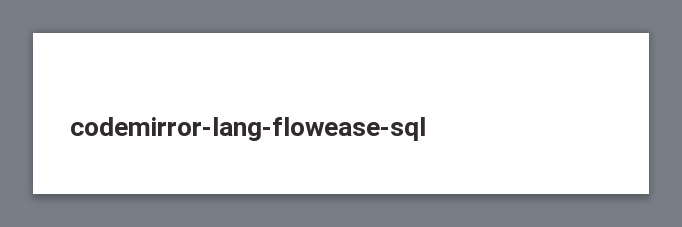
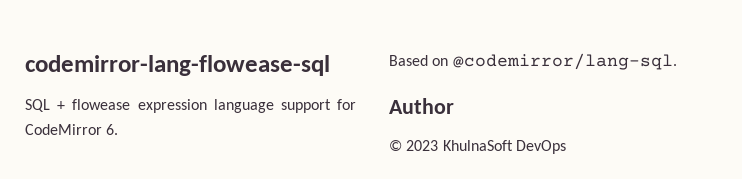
+ SQL + flowease expression language support for CodeMirror 6.
+ Based on @codemirror/lang-sql.
+ Author
+ © 2023 KhulnaSoft DevOps

